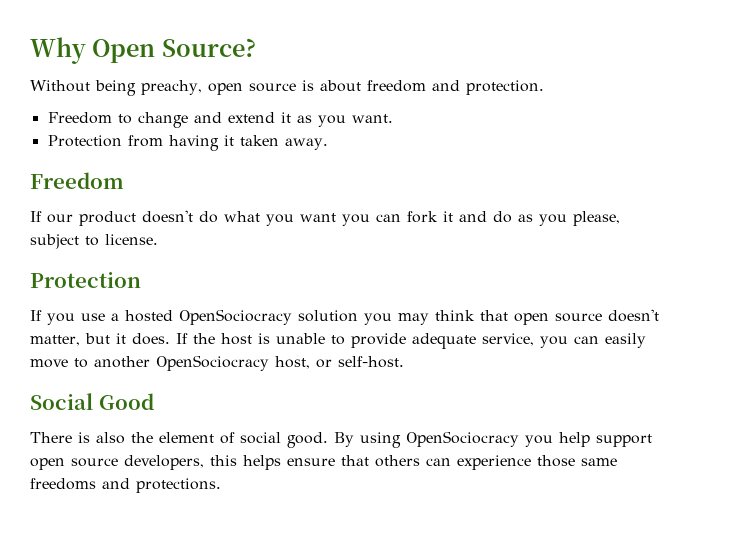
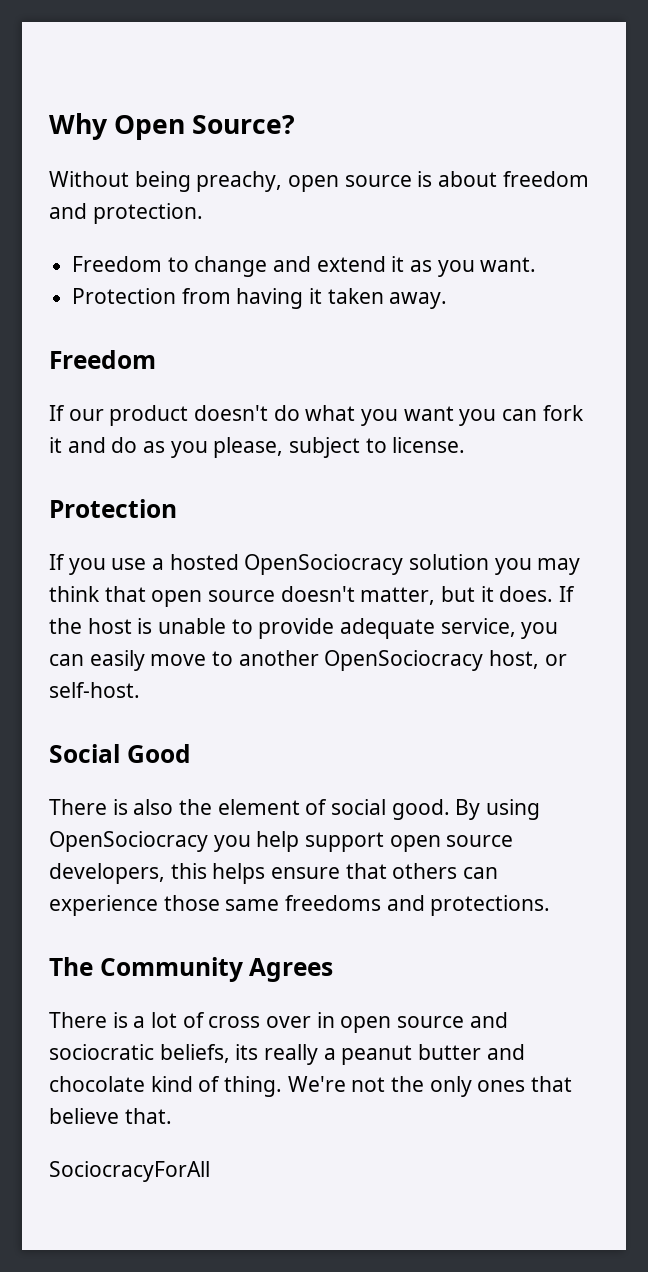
+ The Community Agrees
+ There is a lot of cross over in open source and sociocratic beliefs, its really a peanut butter and chocolate kind of thing. We're not the only ones that believe that.
+ SociocracyForAll

